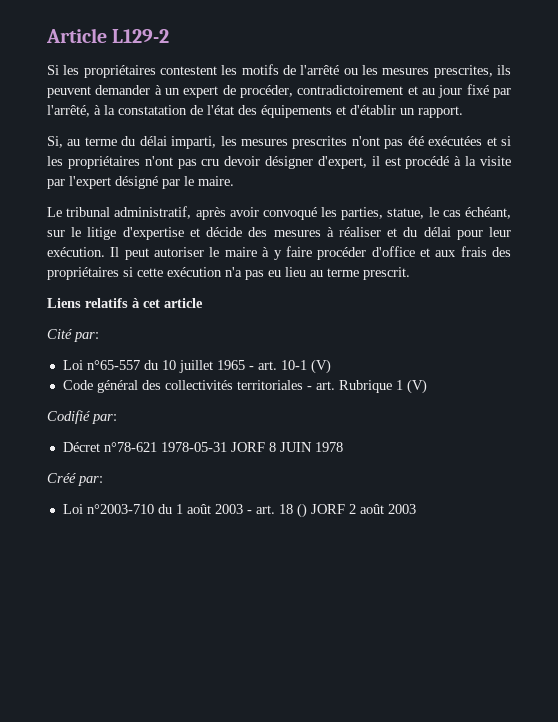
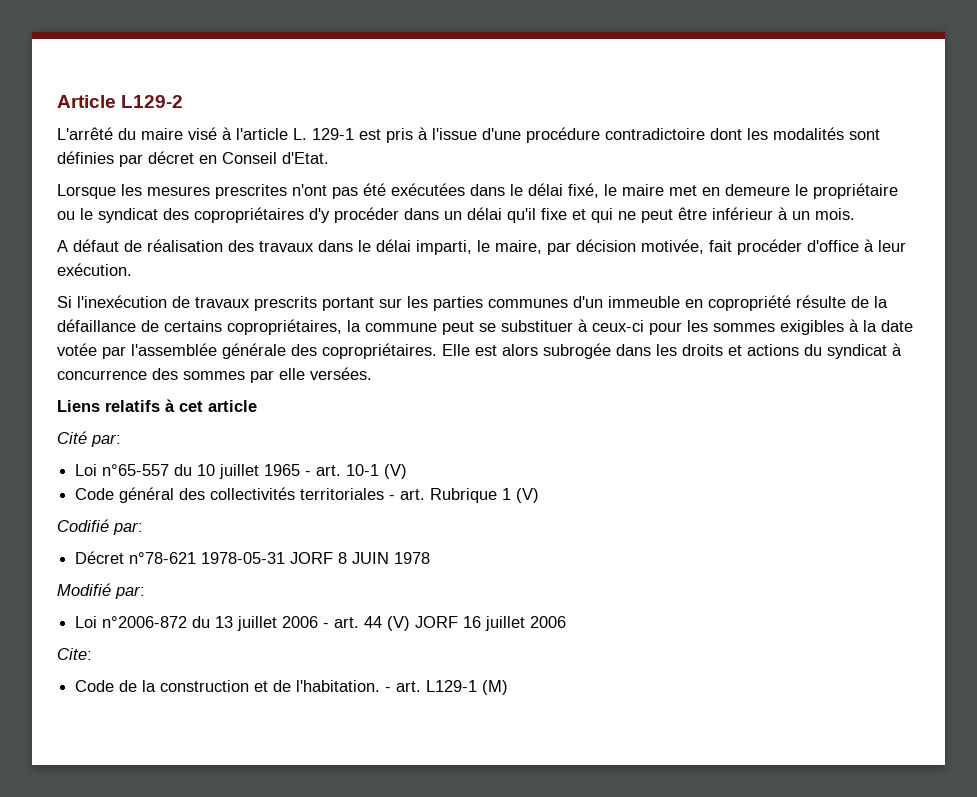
- Si les propriétaires contestent les motifs de l'arrêté ou les mesures prescrites, ils peuvent demander à un expert de procéder, contradictoirement et au jour fixé par l'arrêté, à la constatation de l'état des équipements et d'établir un rapport.
- Si, au terme du délai imparti, les mesures prescrites n'ont pas été exécutées et si les propriétaires n'ont pas cru devoir désigner d'expert, il est procédé à la visite par l'expert désigné par le maire.
- Le tribunal administratif, après avoir convoqué les parties, statue, le cas échéant, sur le litige d'expertise et décide des mesures à réaliser et du délai pour leur exécution. Il peut autoriser le maire à y faire procéder d'office et aux frais des propriétaires si cette exécution n'a pas eu lieu au terme prescrit.
+ L'arrêté du maire visé à l'article L. 129-1 est pris à l'issue d'une procédure contradictoire dont les modalités sont définies par décret en Conseil d'Etat.
+ Lorsque les mesures prescrites n'ont pas été exécutées dans le délai fixé, le maire met en demeure le propriétaire ou le syndicat des copropriétaires d'y procéder dans un délai qu'il fixe et qui ne peut être inférieur à un mois.
+ A défaut de réalisation des travaux dans le délai imparti, le maire, par décision motivée, fait procéder d'office à leur exécution.
+ Si l'inexécution de travaux prescrits portant sur les parties communes d'un immeuble en copropriété résulte de la défaillance de certains copropriétaires, la commune peut se substituer à ceux-ci pour les sommes exigibles à la date votée par l'assemblée générale des copropriétaires. Elle est alors subrogée dans les droits et actions du syndicat à concurrence des sommes par elle versées.
- Créé par:
- Loi n°2003-710 du 1 août 2003 - art. 18 () JORF 2 août 2003
+ Modifié par:
+ Loi n°2006-872 du 13 juillet 2006 - art. 44 (V) JORF 16 juillet 2006
+ Cite:
+ Code de la construction et de l'habitation. - art. L129-1 (M)

